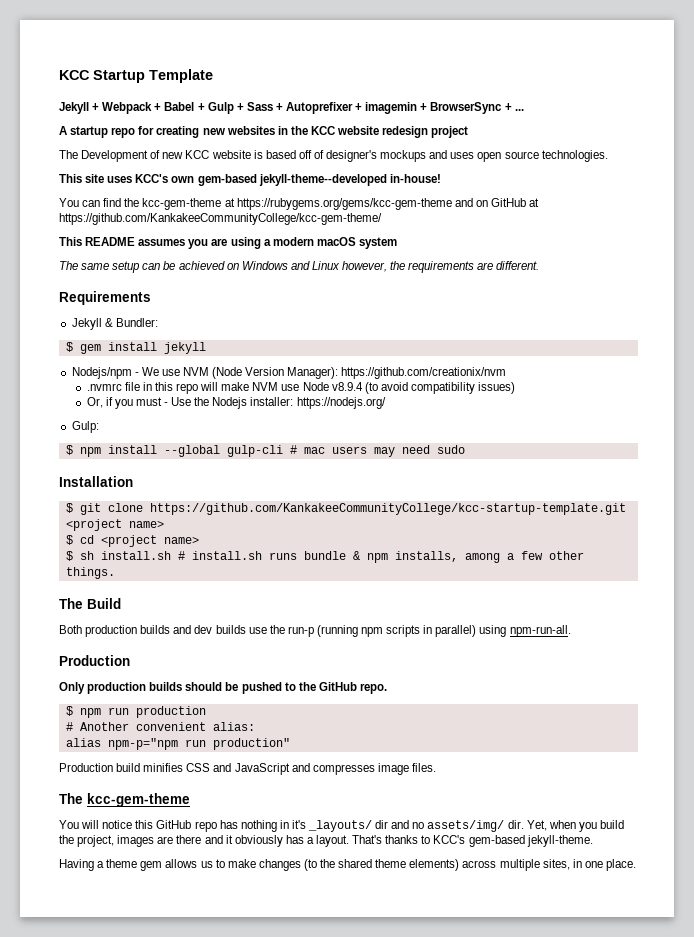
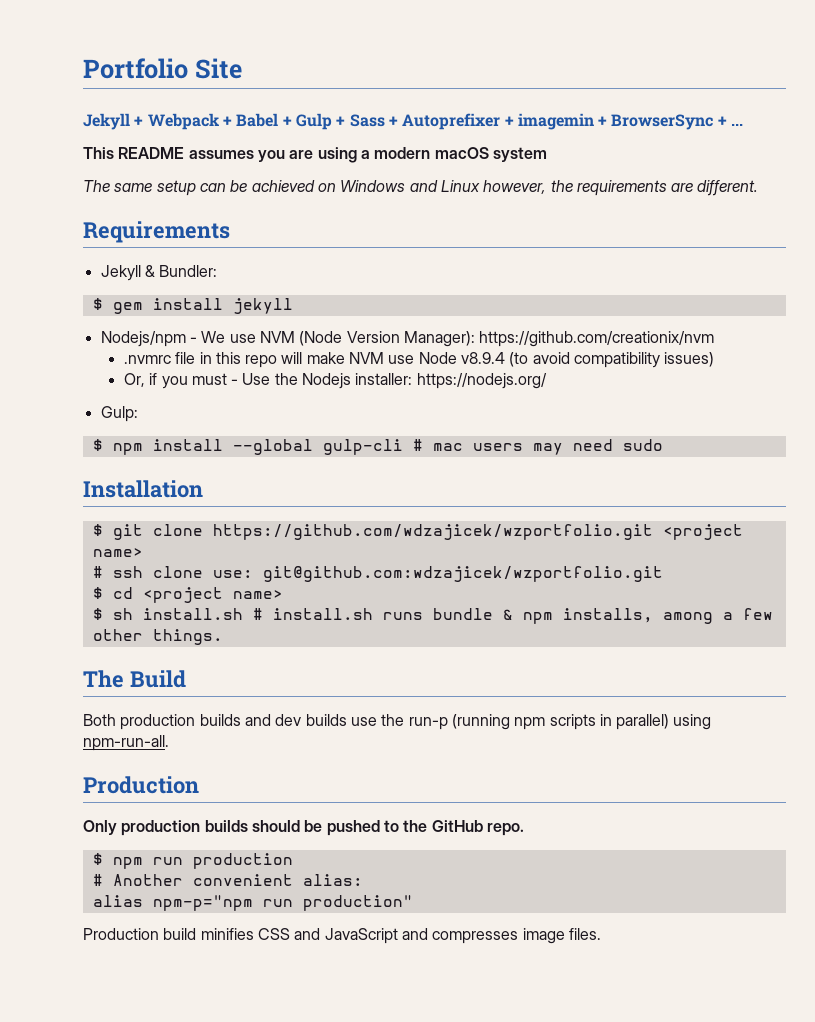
- KCC Startup Template
+ Portfolio Site
- A startup repo for creating new websites in the KCC website redesign project
- The Development of new KCC website is based off of designer's mockups and uses open source technologies.
- This site uses KCC's own gem-based jekyll-theme--developed in-house!
- You can find the kcc-gem-theme at https://rubygems.org/gems/kcc-gem-theme and on GitHub at https://github.com/KankakeeCommunityCollege/kcc-gem-theme/
- $ git clone https://github.com/KankakeeCommunityCollege/kcc-startup-template.git <project name>
+ $ git clone https://github.com/wdzajicek/wzportfolio.git <project name>
+ # ssh clone use: git@github.com:wdzajicek/wzportfolio.git
- The kcc-gem-theme
- You will notice this GitHub repo has nothing in it's _layouts/ dir and no assets/img/ dir. Yet, when you build the project, images are there and it obviously has a layout. That's thanks to KCC's gem-based jekyll-theme.
- Having a theme gem allows us to make changes (to the shared theme elements) across multiple sites, in one place.

